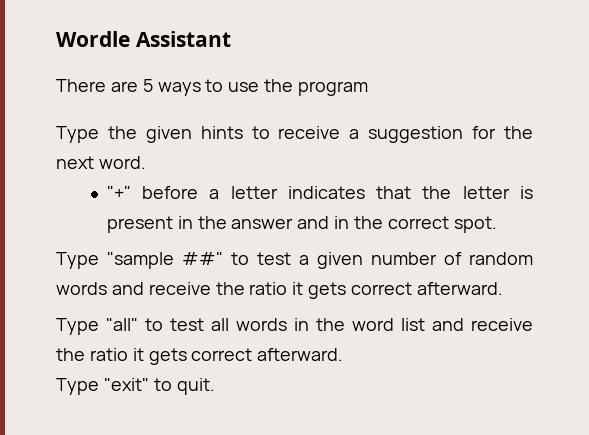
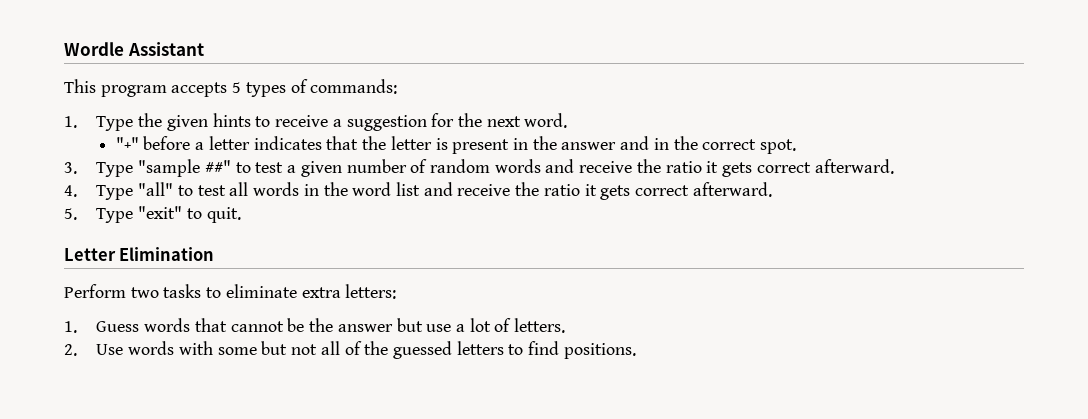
- There are 5 ways to use the program
- Type the given hints to receive a suggestion for the next word.
+ This program accepts 5 types of commands:
+ 1. Type the given hints to receive a suggestion for the next word.
- Type "sample ##" to test a given number of random words and receive the ratio it gets correct afterward.
+ 3. Type "sample ##" to test a given number of random words and receive the ratio it gets correct afterward.
- Type "all" to test all words in the word list and receive the ratio it gets correct afterward.
+ 4. Type "all" to test all words in the word list and receive the ratio it gets correct afterward.
- Type "exit" to quit.
+ 5. Type "exit" to quit.
+ Letter Elimination
+ Perform two tasks to eliminate extra letters:
+ 1. Guess words that cannot be the answer but use a lot of letters.
+ 2. Use words with some but not all of the guessed letters to find positions.

